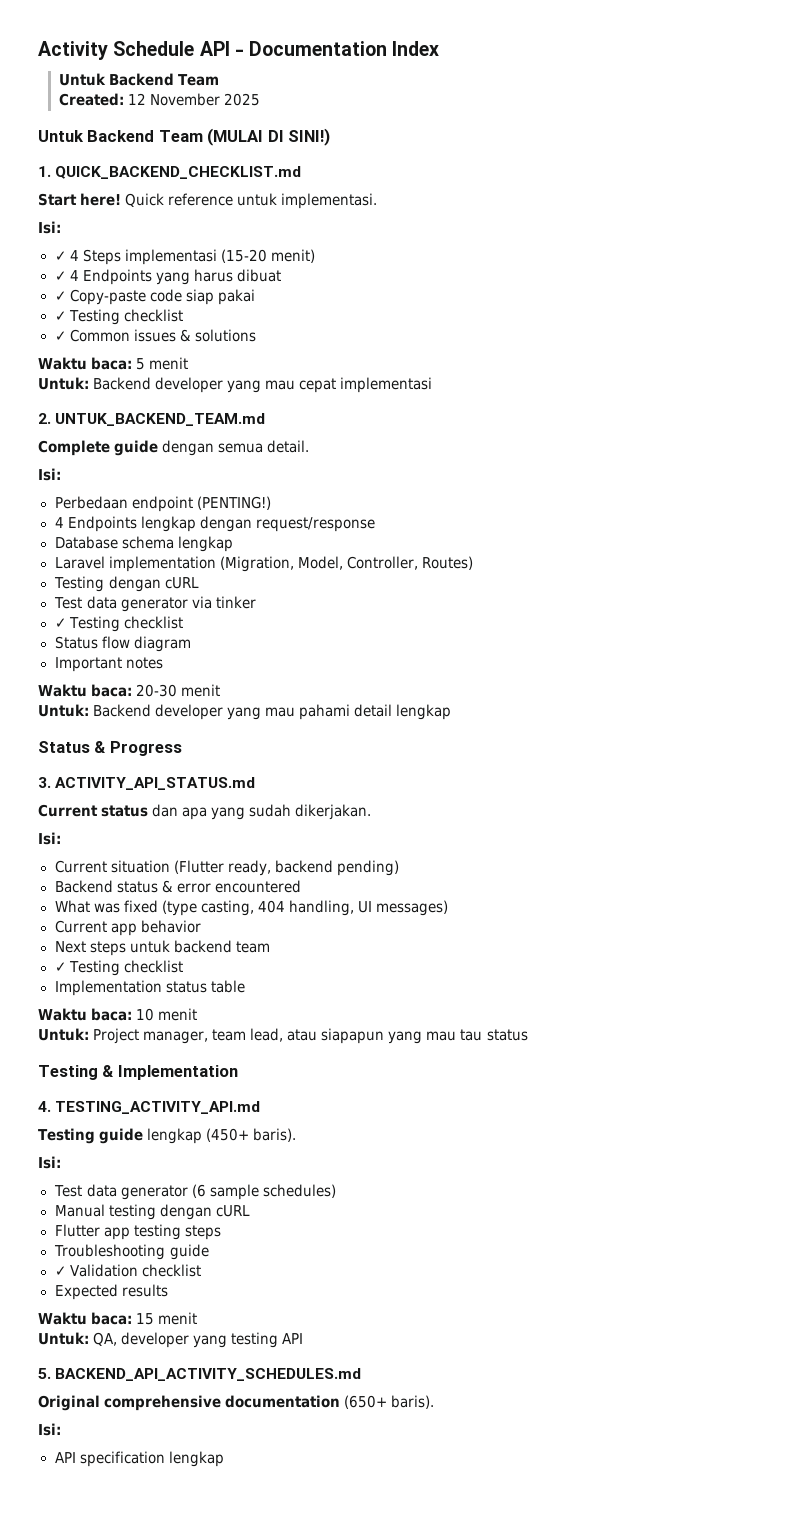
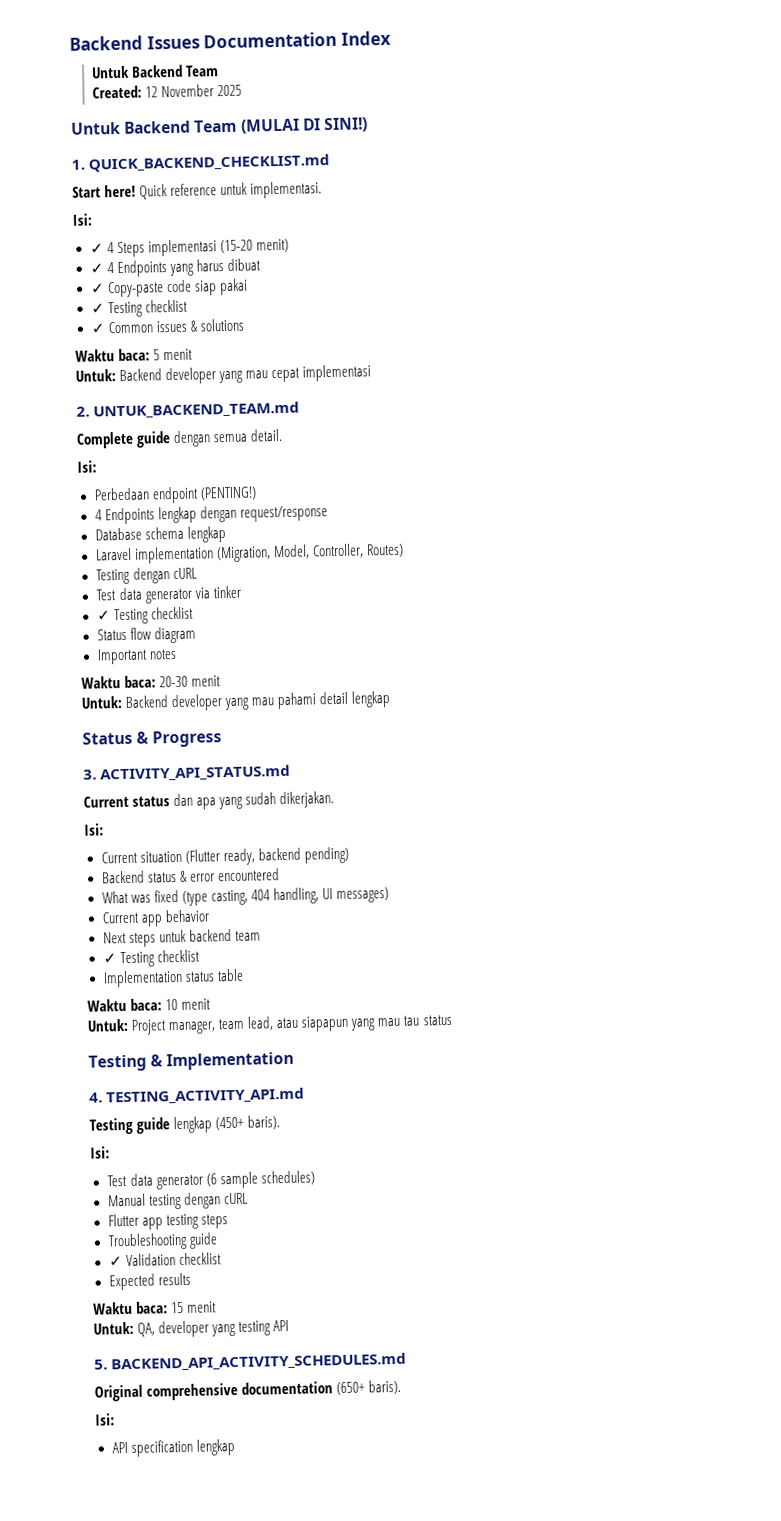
- Activity Schedule API - Documentation Index
+ Backend Issues Documentation Index

